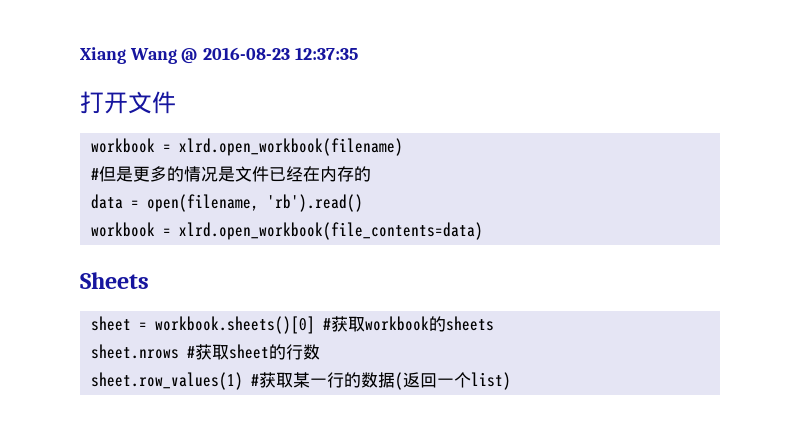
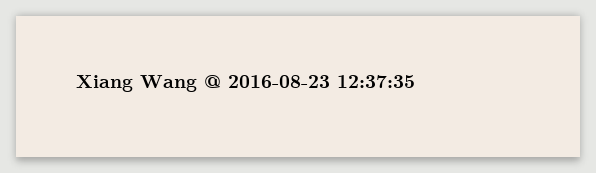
- 打开文件
- workbook = xlrd.open_workbook(filename)
- #但是更多的情况是文件已经在内存的
- data = open(filename, 'rb').read()
- workbook = xlrd.open_workbook(file_contents=data)
- Sheets
- sheet = workbook.sheets()[0] #获取workbook的sheets
- sheet.nrows #获取sheet的行数
- sheet.row_values(1) #获取某一行的数据(返回一个list)

